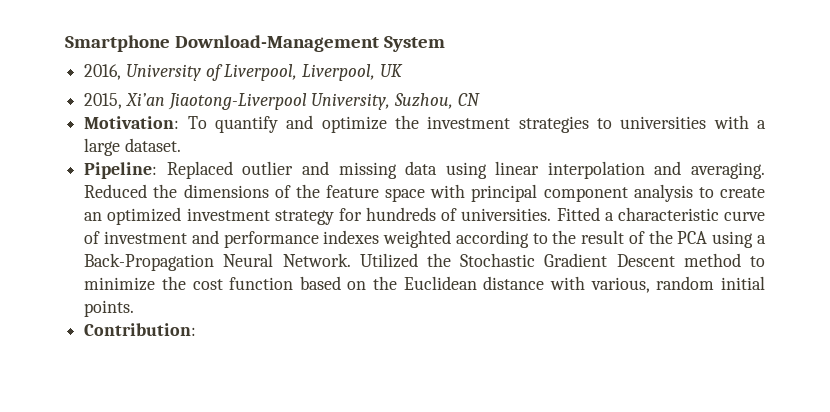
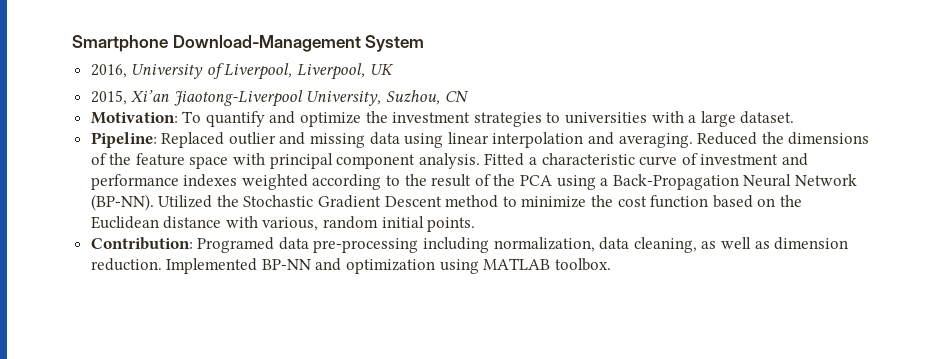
- Reduced the dimensions of the feature space with principal component analysis to create an optimized investment strategy for hundreds of universities.
+ Reduced the dimensions of the feature space with principal component analysis.
- Fitted a characteristic curve of investment and performance indexes weighted according to the result of the PCA using a Back-Propagation Neural Network.
+ Fitted a characteristic curve of investment and performance indexes weighted according to the result of the PCA using a Back-Propagation Neural Network (BP-NN).
- Contribution:
+ Contribution: Programed data pre-processing including normalization, data cleaning, as well as dimension reduction. Implemented BP-NN and optimization using MATLAB toolbox.

